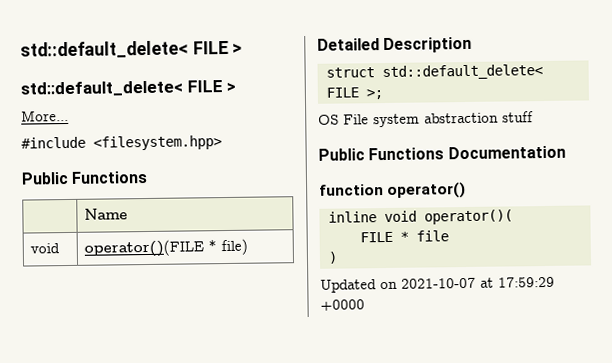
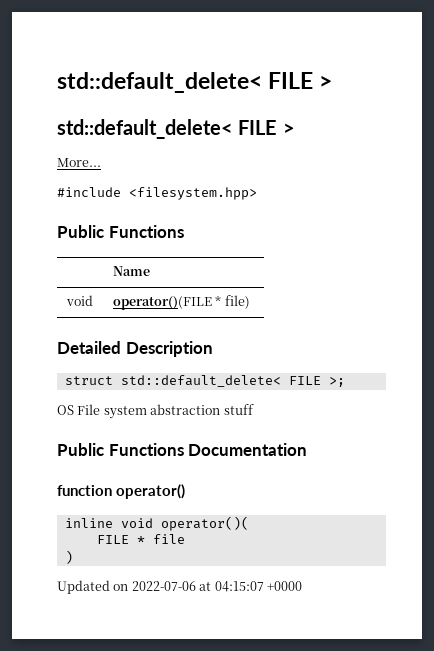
- Updated on 2021-10-07 at 17:59:29 +0000
+ Updated on 2022-07-06 at 04:15:07 +0000

